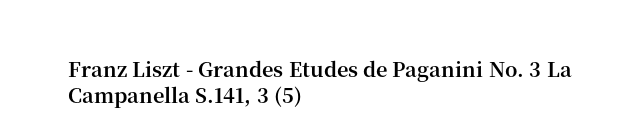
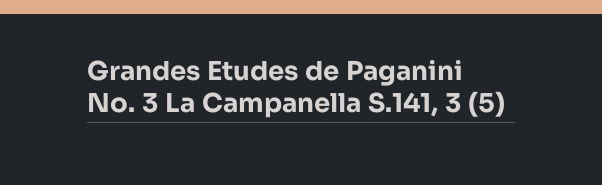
- Franz Liszt - Grandes Etudes de Paganini No. 3 La Campanella S.141, 3 (5)
+ Grandes Etudes de Paganini No. 3 La Campanella S.141, 3 (5)

